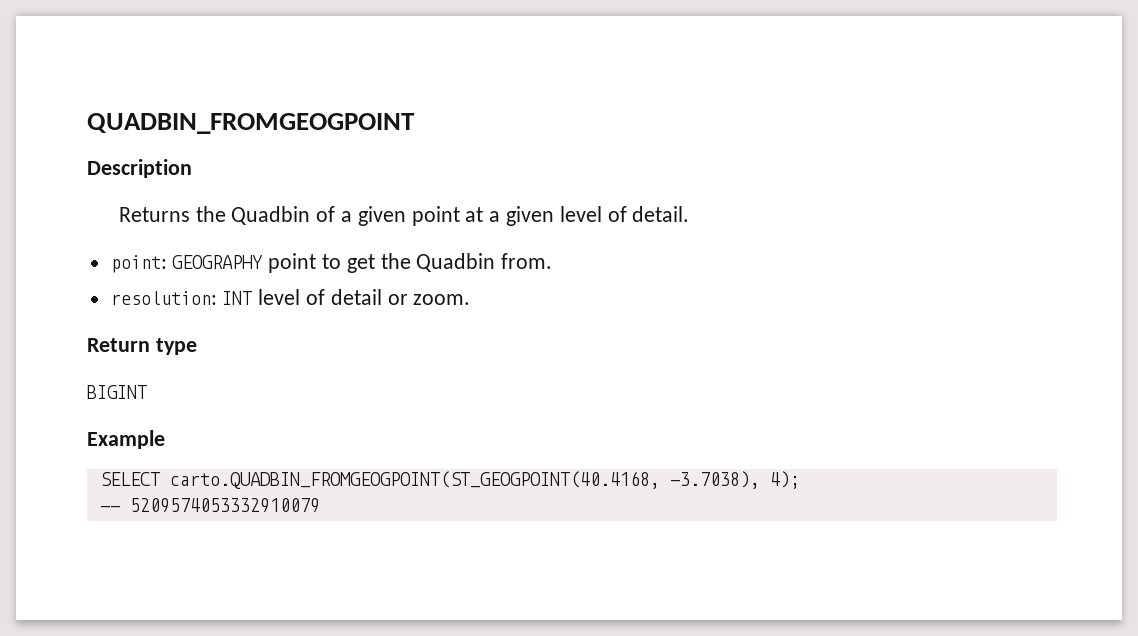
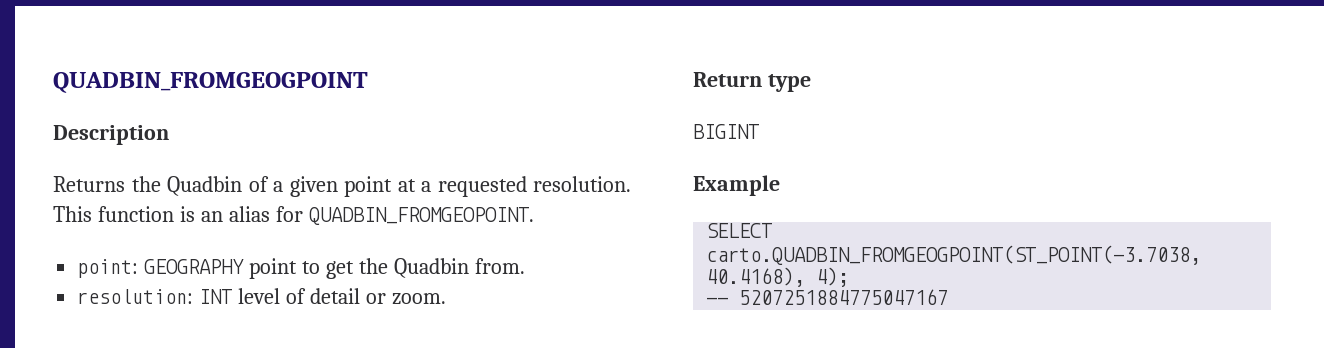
- Returns the Quadbin of a given point at a given level of detail.
+ Returns the Quadbin of a given point at a requested resolution. This function is an alias for QUADBIN_FROMGEOPOINT.
- SELECT carto.QUADBIN_FROMGEOGPOINT(ST_GEOGPOINT(40.4168, -3.7038), 4);
+ SELECT carto.QUADBIN_FROMGEOGPOINT(ST_POINT(-3.7038, 40.4168), 4);
- -- 5209574053332910079
+ -- 5207251884775047167

